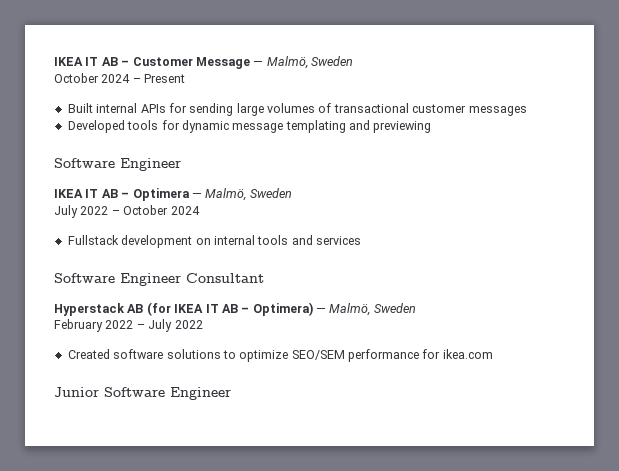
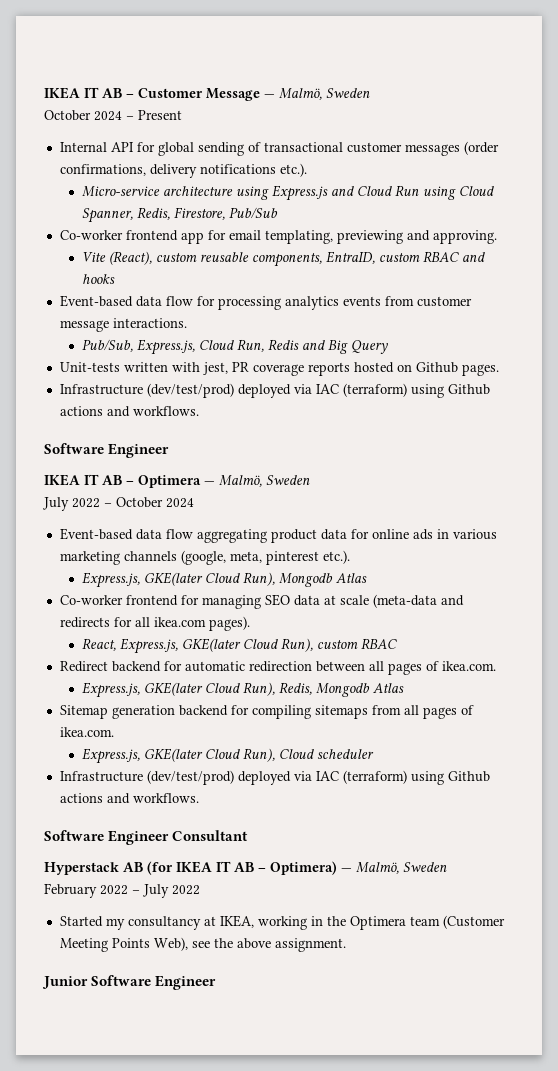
- Built internal APIs for sending large volumes of transactional customer messages
- Developed tools for dynamic message templating and previewing
+ Internal API for global sending of transactional customer messages (order confirmations, delivery notifications etc.).
+ Micro-service architecture using Express.js and Cloud Run using Cloud Spanner, Redis, Firestore, Pub/Sub
+ Co-worker frontend app for email templating, previewing and approving.
+ Vite (React), custom reusable components, EntraID, custom RBAC and hooks
+ Event-based data flow for processing analytics events from customer message interactions.
+ Pub/Sub, Express.js, Cloud Run, Redis and Big Query
+ Unit-tests written with jest, PR coverage reports hosted on Github pages.
+ Infrastructure (dev/test/prod) deployed via IAC (terraform) using Github actions and workflows.
- Fullstack development on internal tools and services
+ Event-based data flow aggregating product data for online ads in various marketing channels (google, meta, pinterest etc.).
+ Express.js, GKE(later Cloud Run), Mongodb Atlas
+ Co-worker frontend for managing SEO data at scale (meta-data and redirects for all ikea.com pages).
+ React, Express.js, GKE(later Cloud Run), custom RBAC
+ Redirect backend for automatic redirection between all pages of ikea.com.
+ Express.js, GKE(later Cloud Run), Redis, Mongodb Atlas
+ Sitemap generation backend for compiling sitemaps from all pages of ikea.com.
+ Express.js, GKE(later Cloud Run), Cloud scheduler
+ Infrastructure (dev/test/prod) deployed via IAC (terraform) using Github actions and workflows.
- Created software solutions to optimize SEO/SEM performance for ikea.com
+ Started my consultancy at IKEA, working in the Optimera team (Customer Meeting Points Web), see the above assignment.

